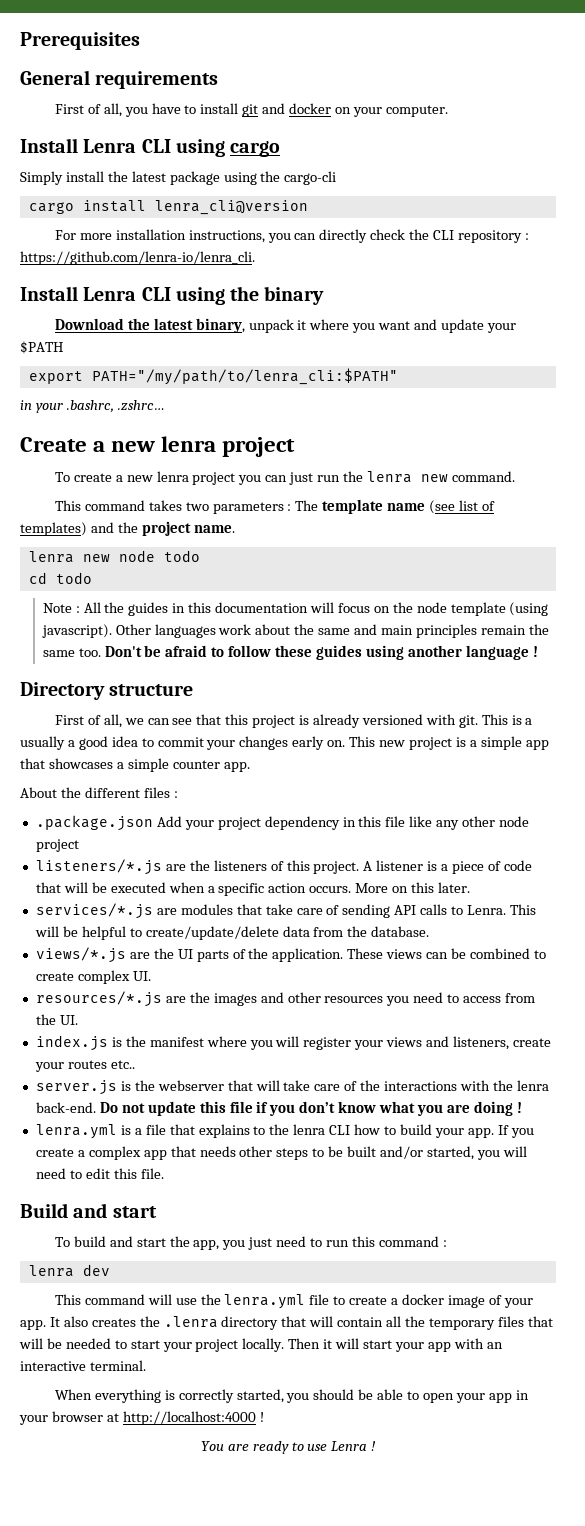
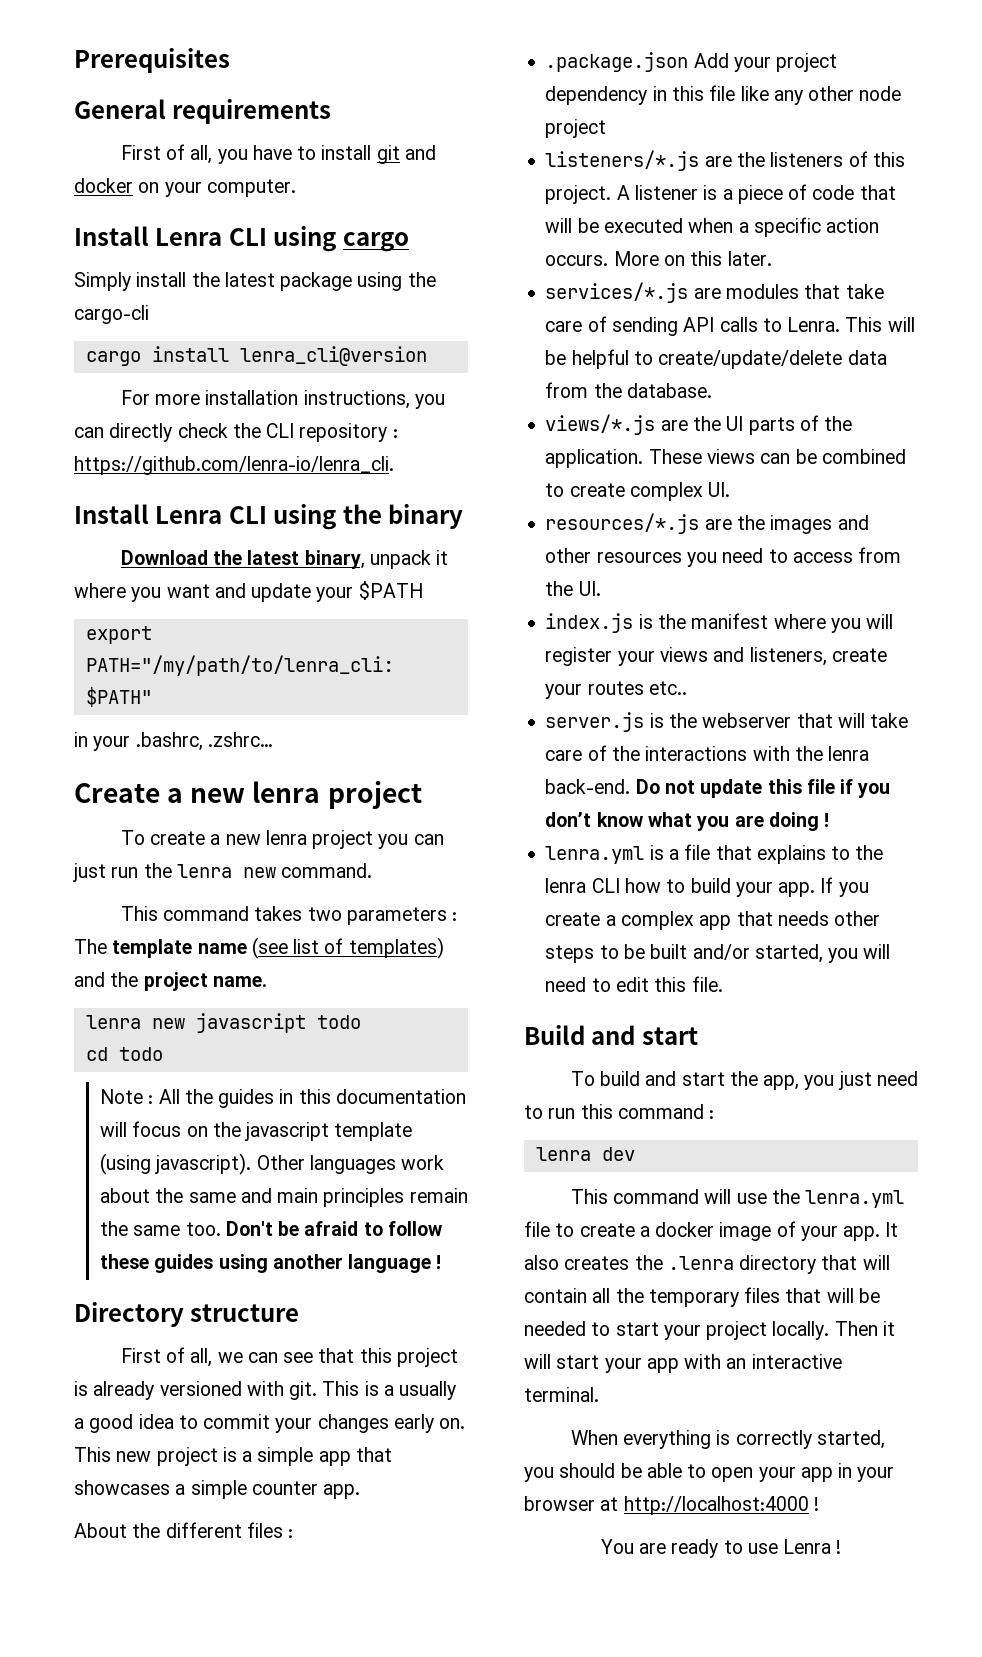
- lenra new node todo
+ lenra new javascript todo
- Note : All the guides in this documentation will focus on the node template (using javascript).
+ Note : All the guides in this documentation will focus on the javascript template (using javascript).

